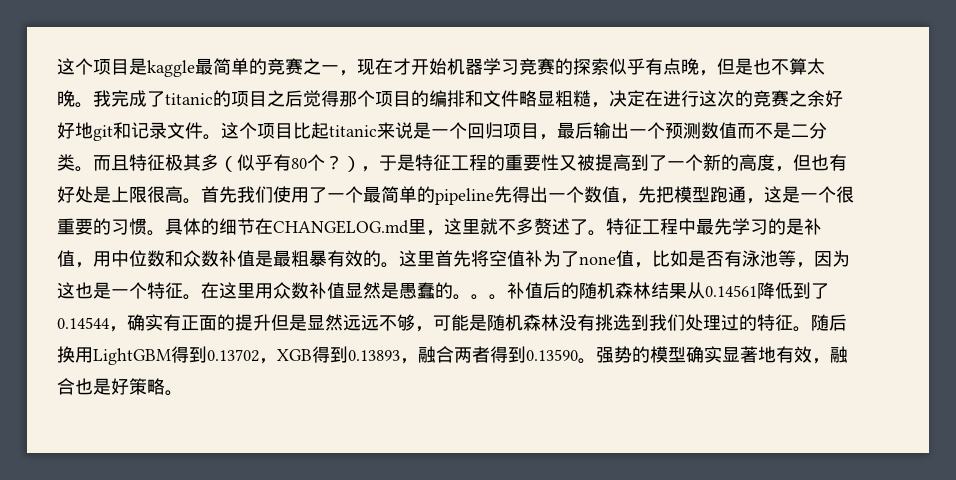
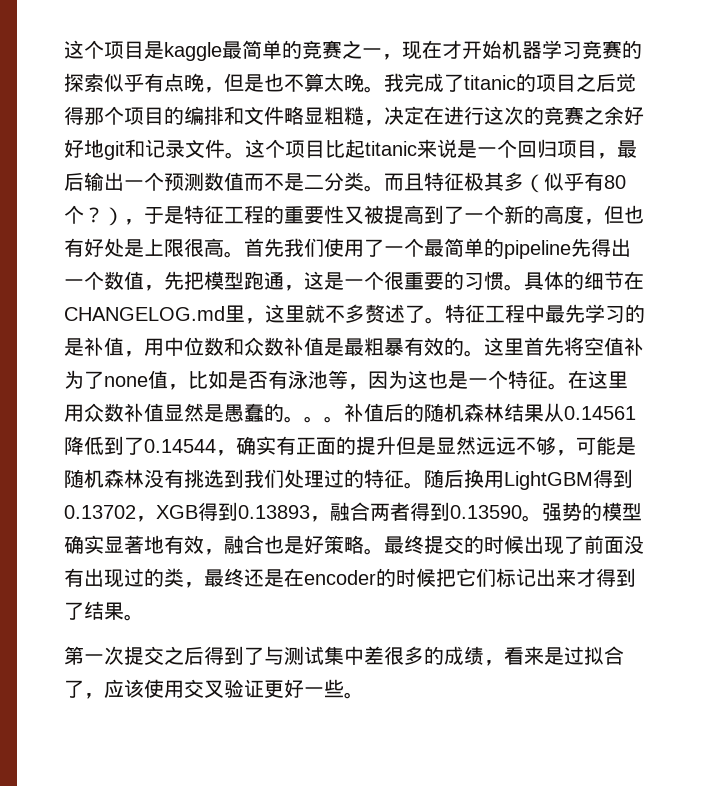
+ 最终提交的时候出现了前面没有出现过的类，最终还是在encoder的时候把它们标记出来才得到了结果。
+ 第一次提交之后得到了与测试集中差很多的成绩，看来是过拟合了，应该使用交叉验证更好一些。

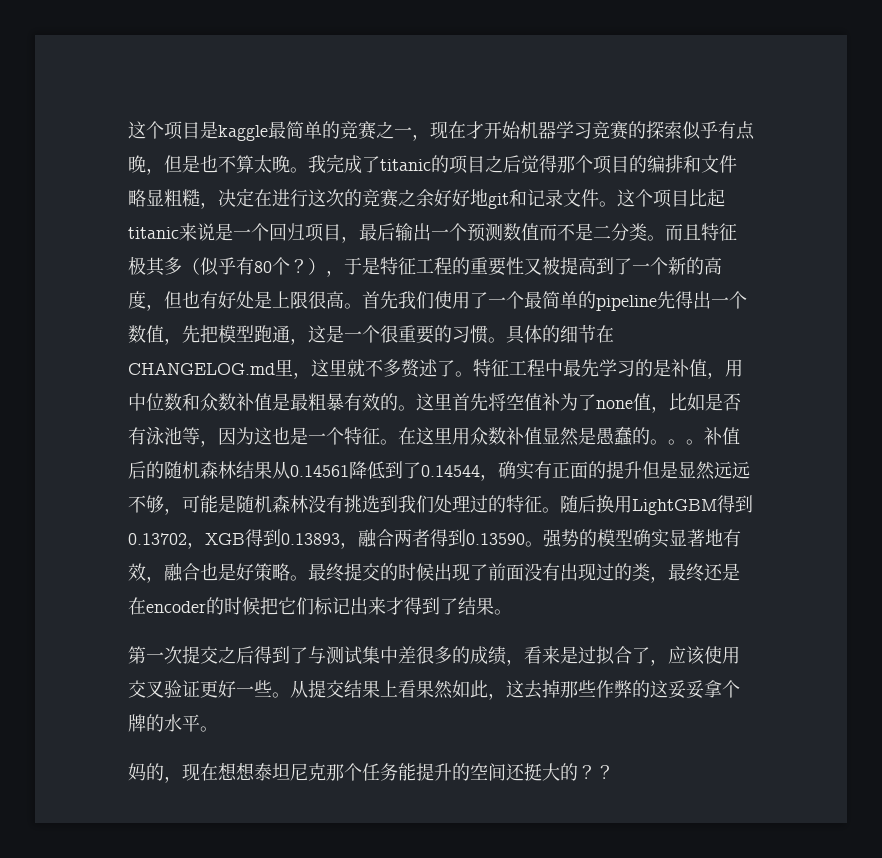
+ 从提交结果上看果然如此，这去掉那些作弊的这妥妥拿个牌的水平。
+ 妈的，现在想想泰坦尼克那个任务能提升的空间还挺大的？？

